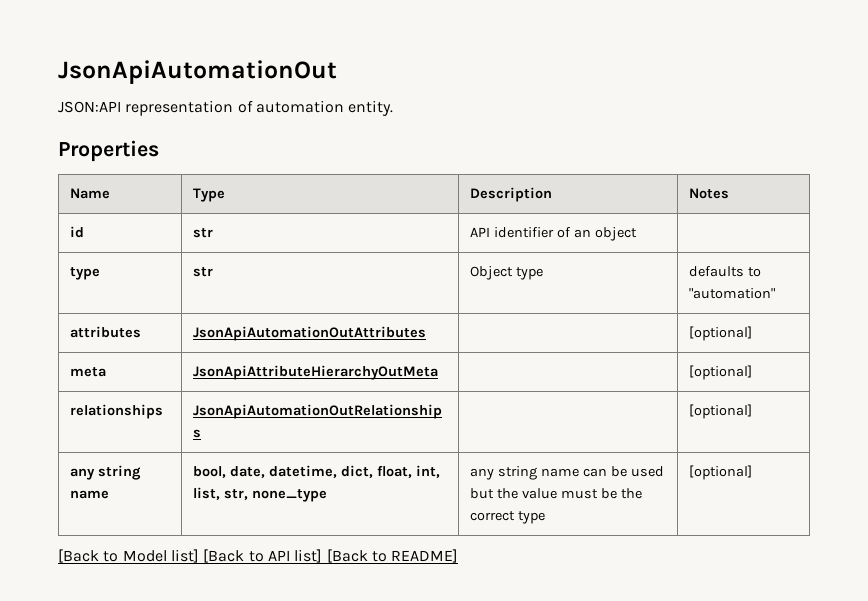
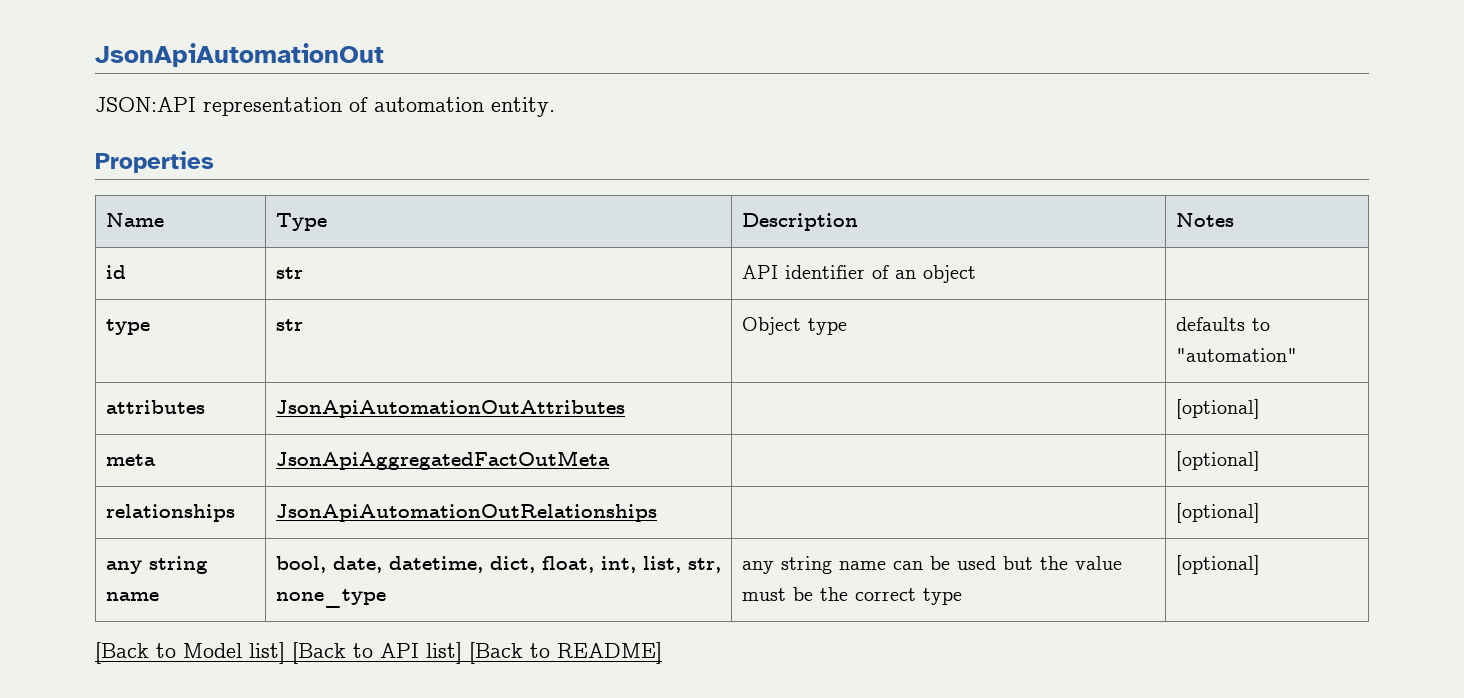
- meta | JsonApiAttributeHierarchyOutMeta | | [optional]
+ meta | JsonApiAggregatedFactOutMeta | | [optional]

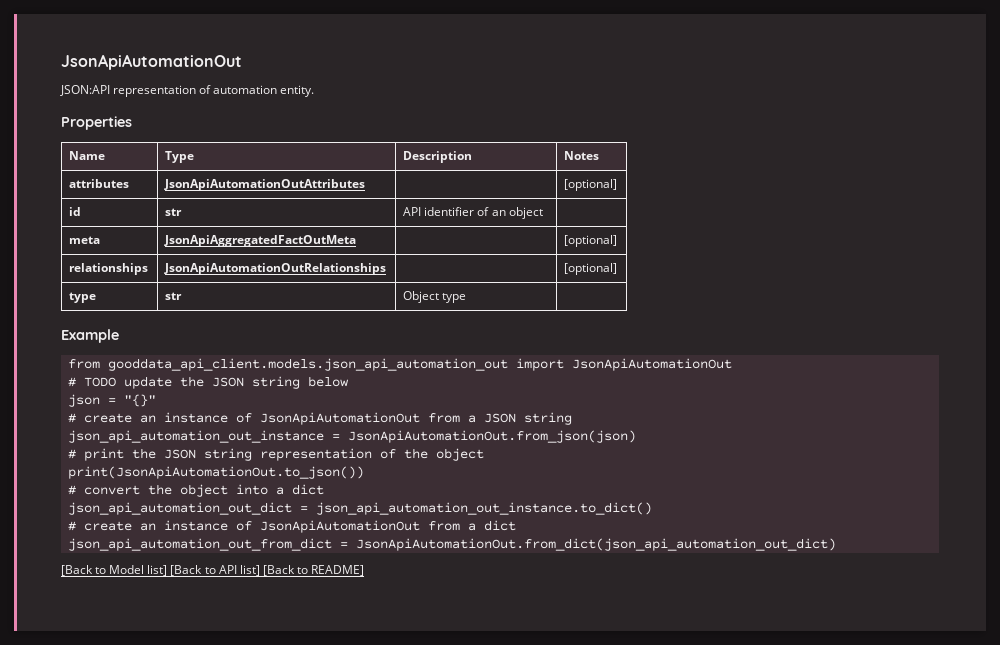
+ attributes | JsonApiAutomationOutAttributes | | [optional]
- type | str | Object type | defaults to "automation"
- attributes | JsonApiAutomationOutAttributes | | [optional]
- any string name | bool, date, datetime, dict, float, int, list, str, none_type | any string name can be used but the value must be the correct type | [optional]
+ type | str | Object type |
+ Example
+ from gooddata_api_client.models.json_api_automation_out import JsonApiAutomationOut
+ # TODO update the JSON string below
+ json = "{}"
+ # create an instance of JsonApiAutomationOut from a JSON string
+ json_api_automation_out_instance = JsonApiAutomationOut.from_json(json)
+ # print the JSON string representation of the object
+ print(JsonApiAutomationOut.to_json())
+ # convert the object into a dict
+ json_api_automation_out_dict = json_api_automation_out_instance.to_dict()
+ # create an instance of JsonApiAutomationOut from a dict
+ json_api_automation_out_from_dict = JsonApiAutomationOut.from_dict(json_api_automation_out_dict)

